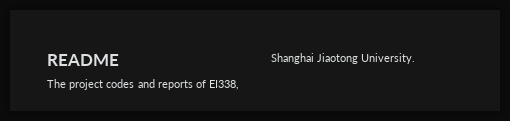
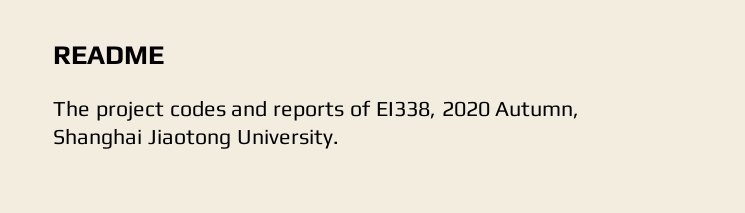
- The project codes and reports of EI338, Shanghai Jiaotong University.
+ The project codes and reports of EI338, 2020 Autumn, Shanghai Jiaotong University.

